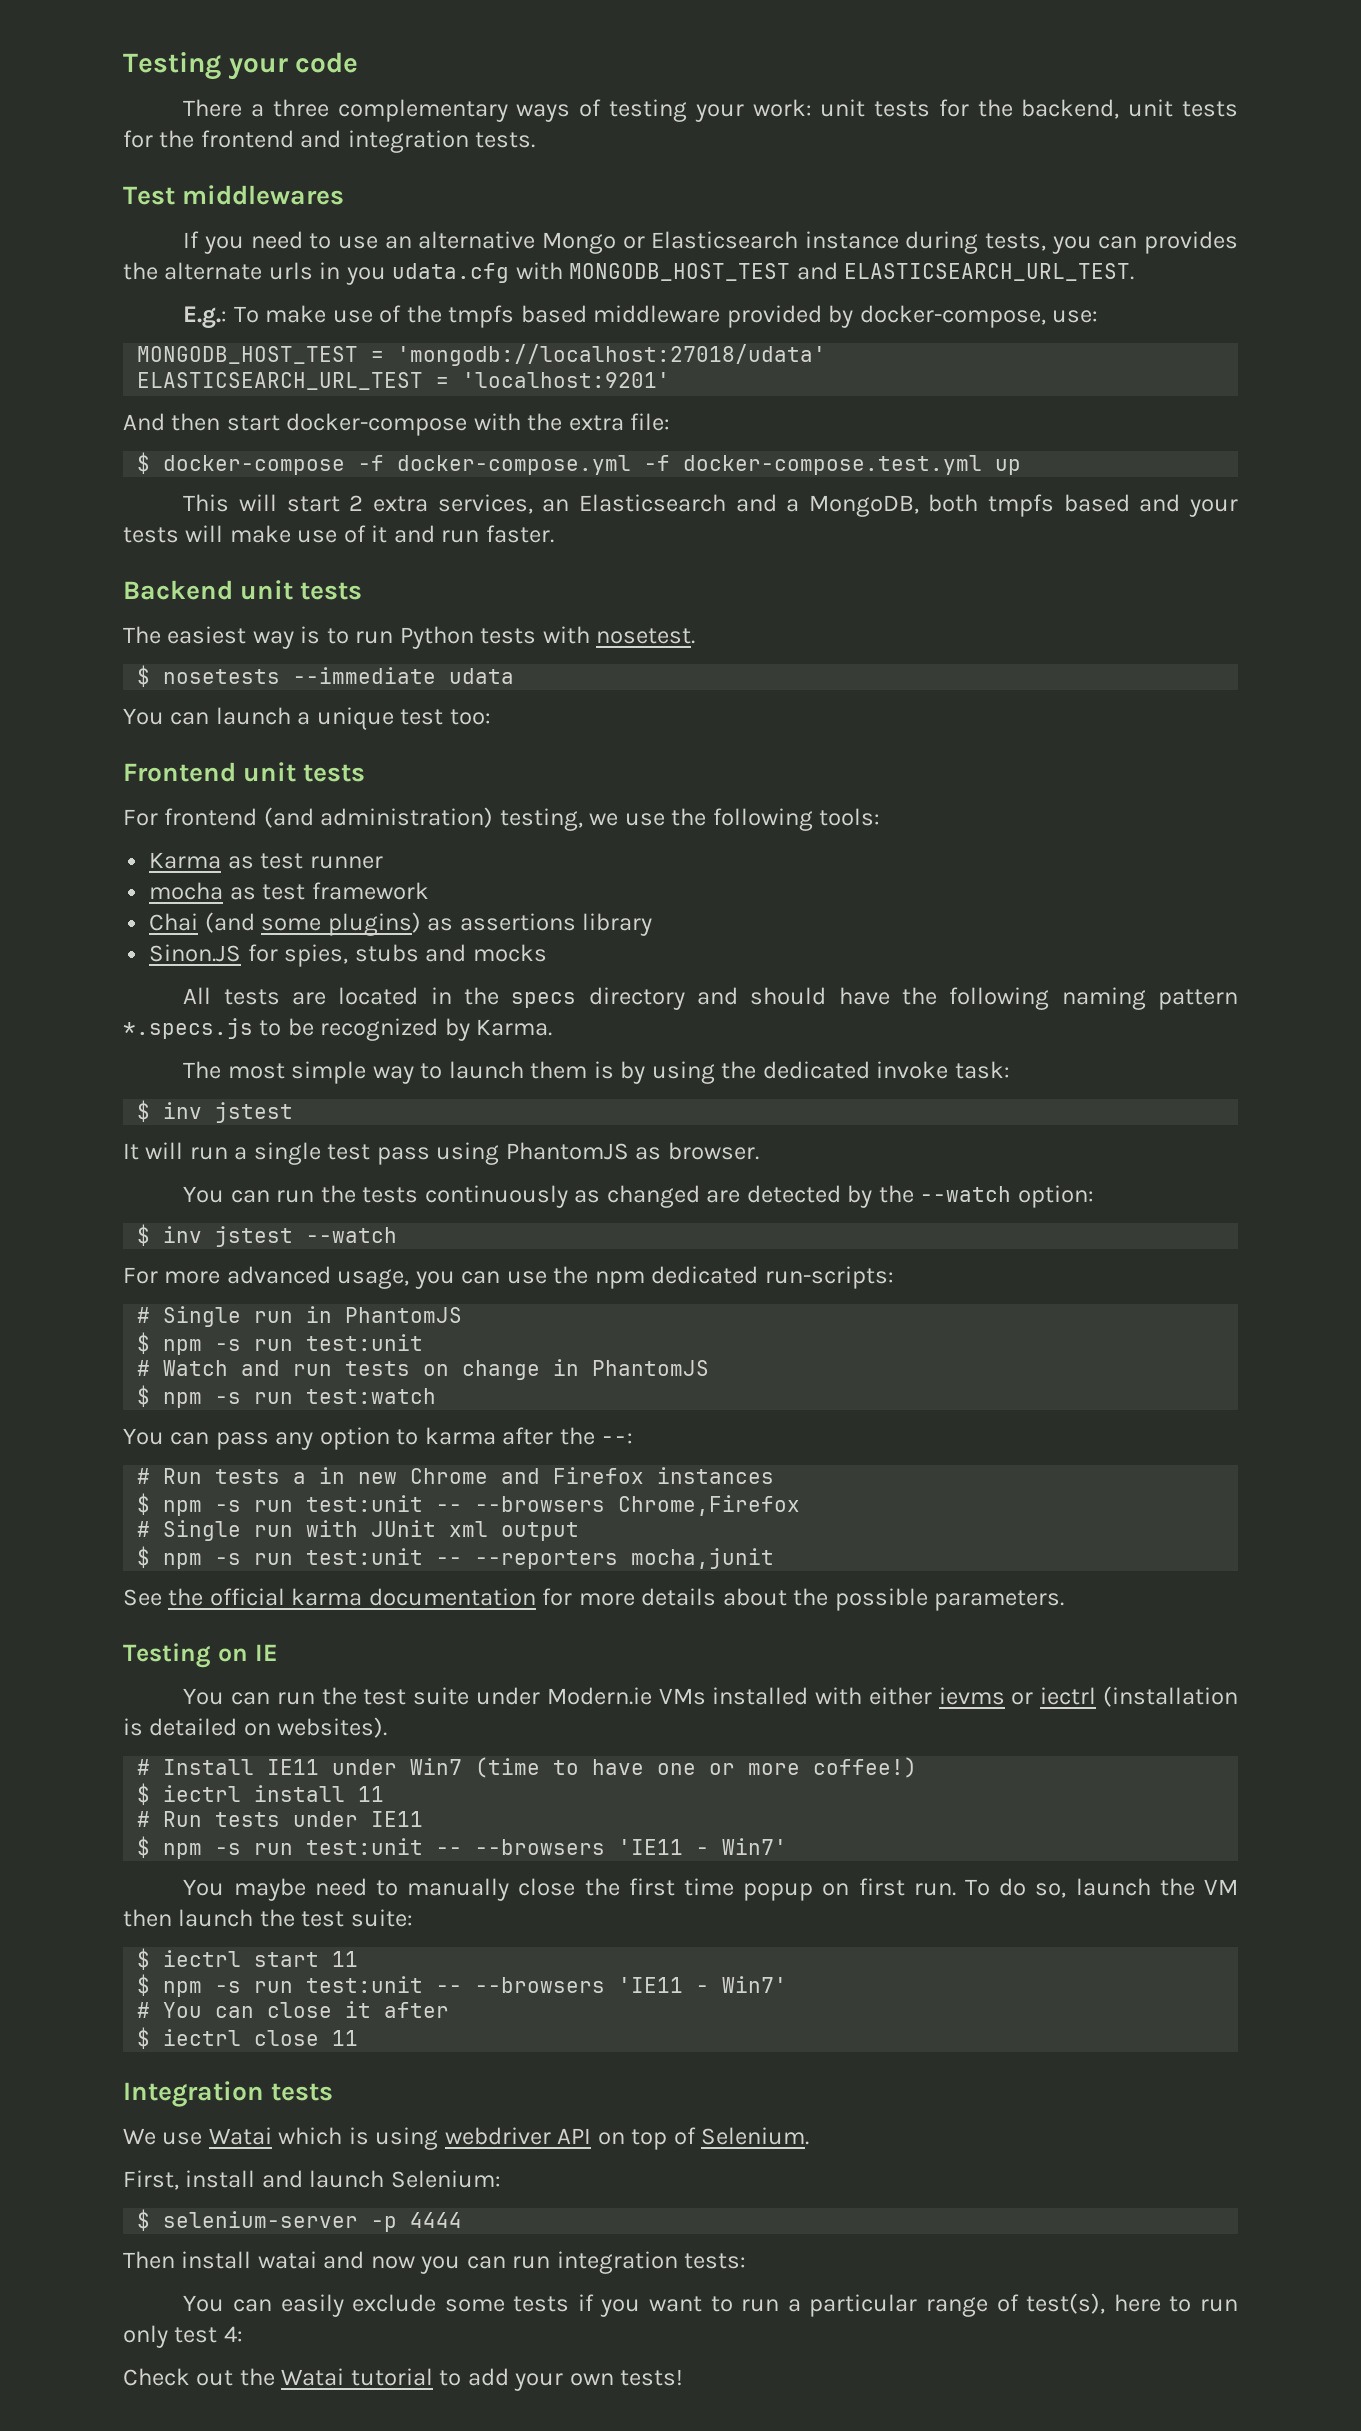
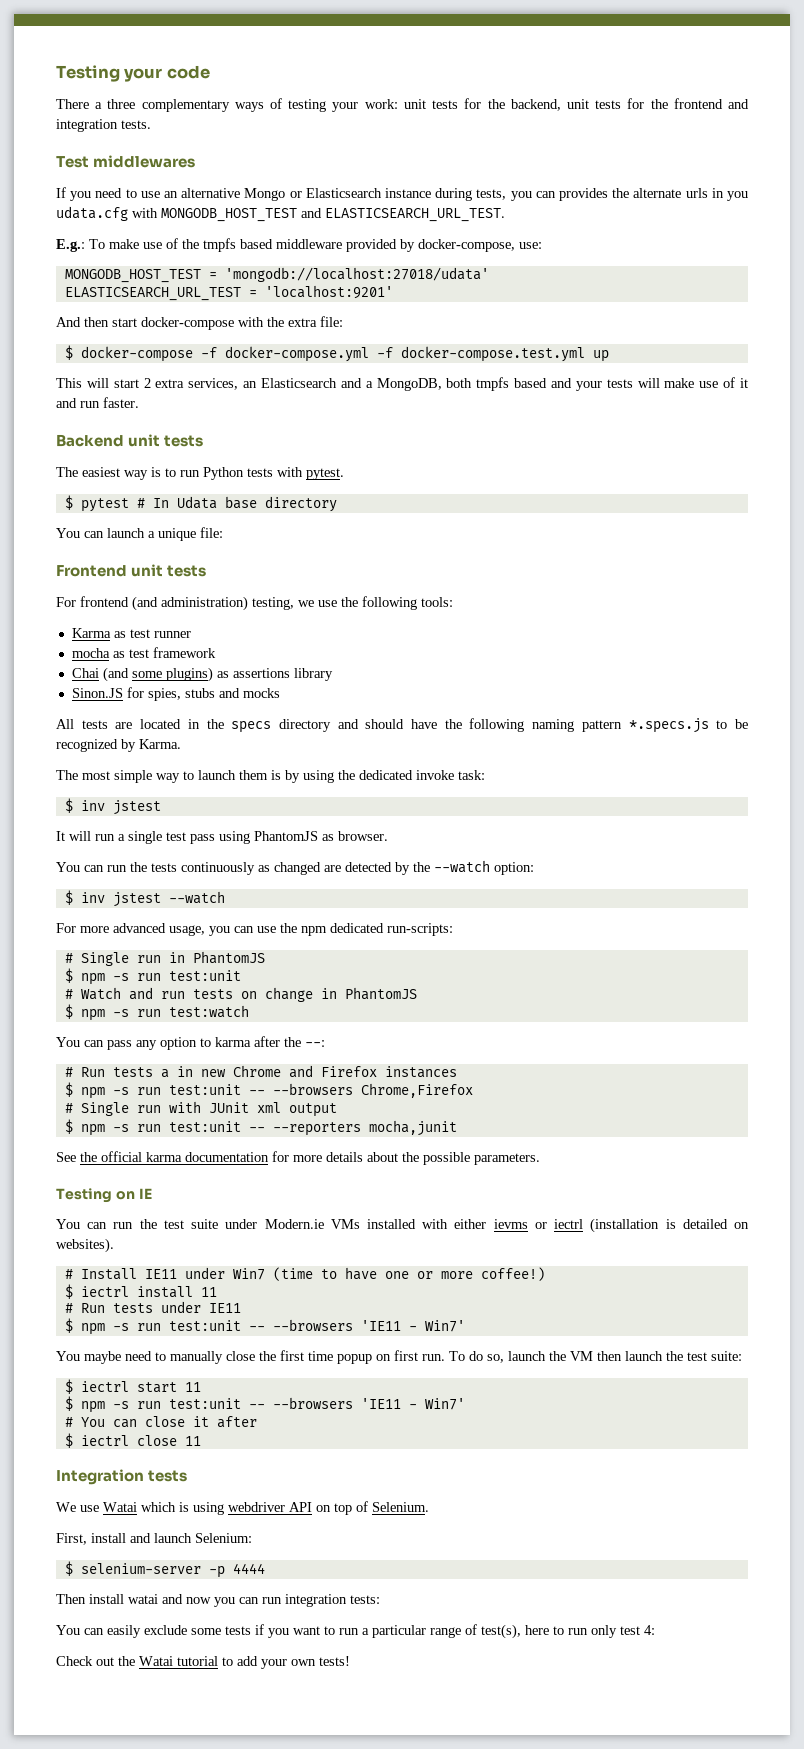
- The easiest way is to run Python tests with nosetest.
- $ nosetests --immediate udata
+ The easiest way is to run Python tests with pytest.
+ $ pytest # In Udata base directory
- You can launch a unique test too:
+ You can launch a unique file:

